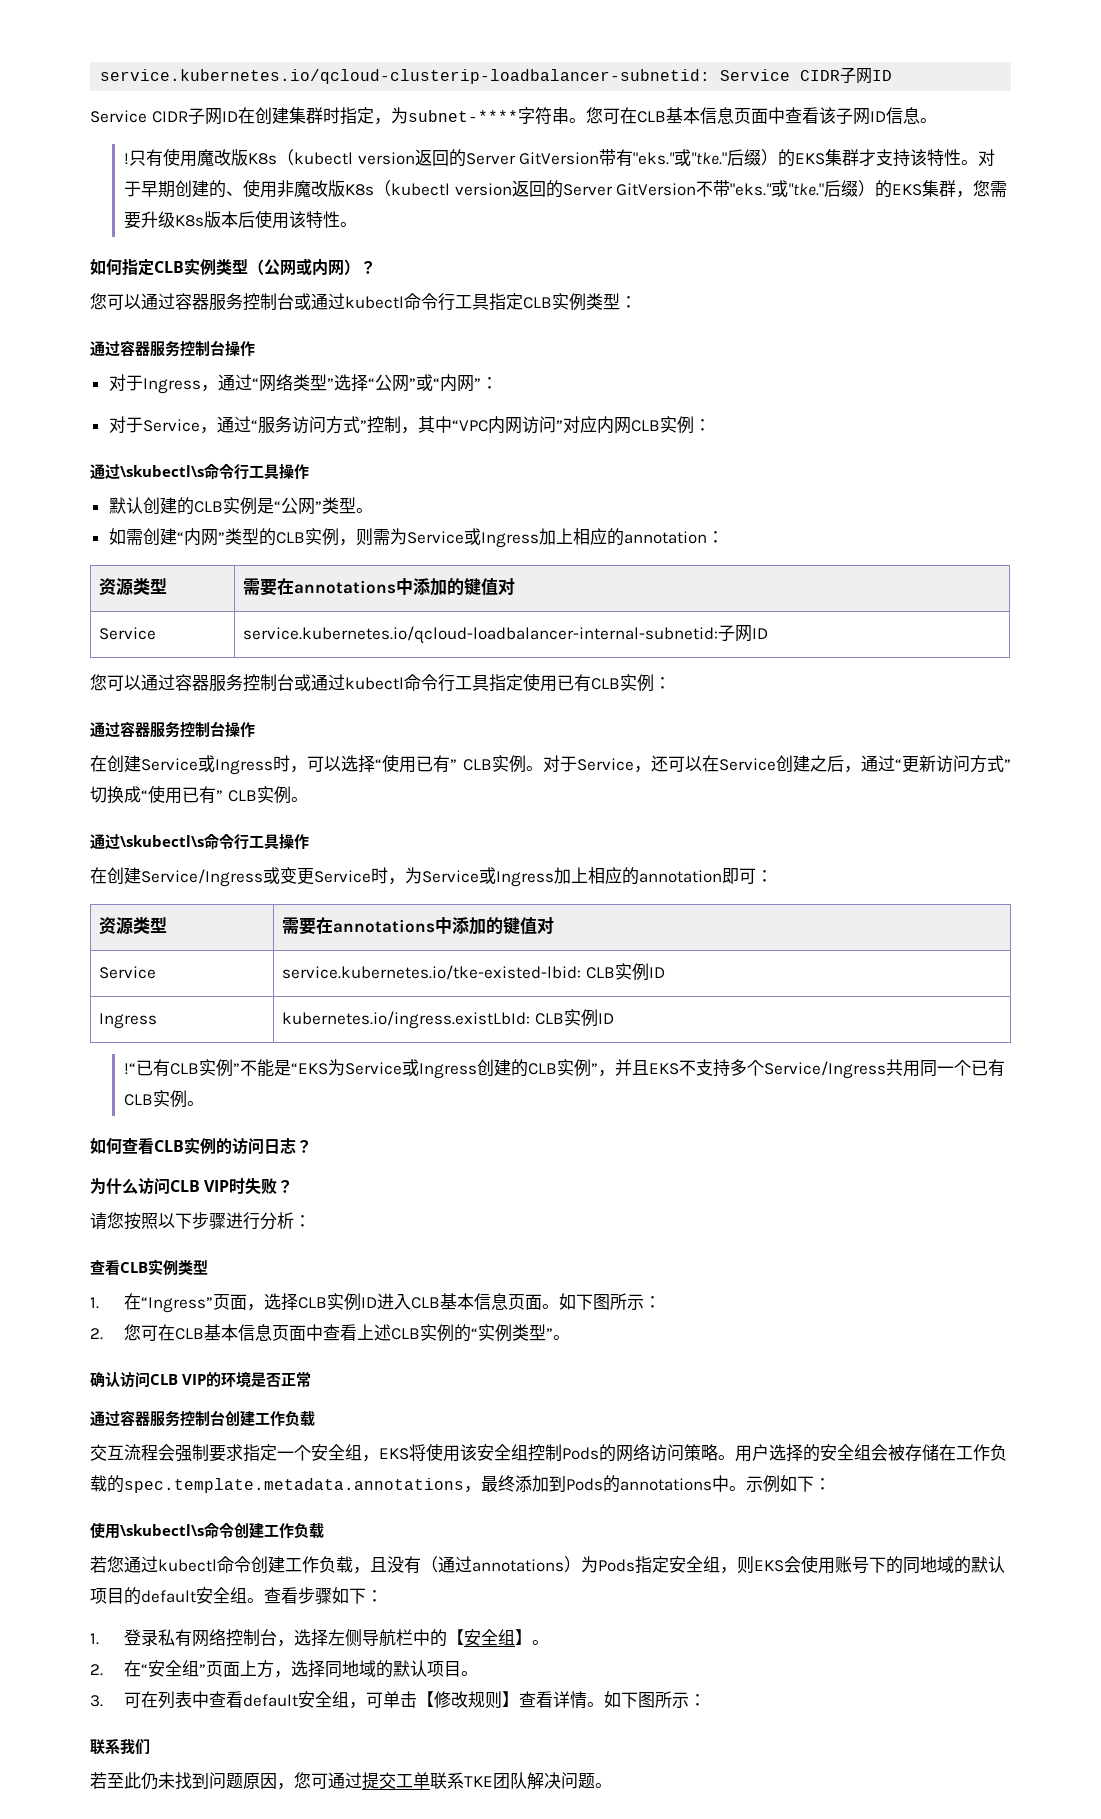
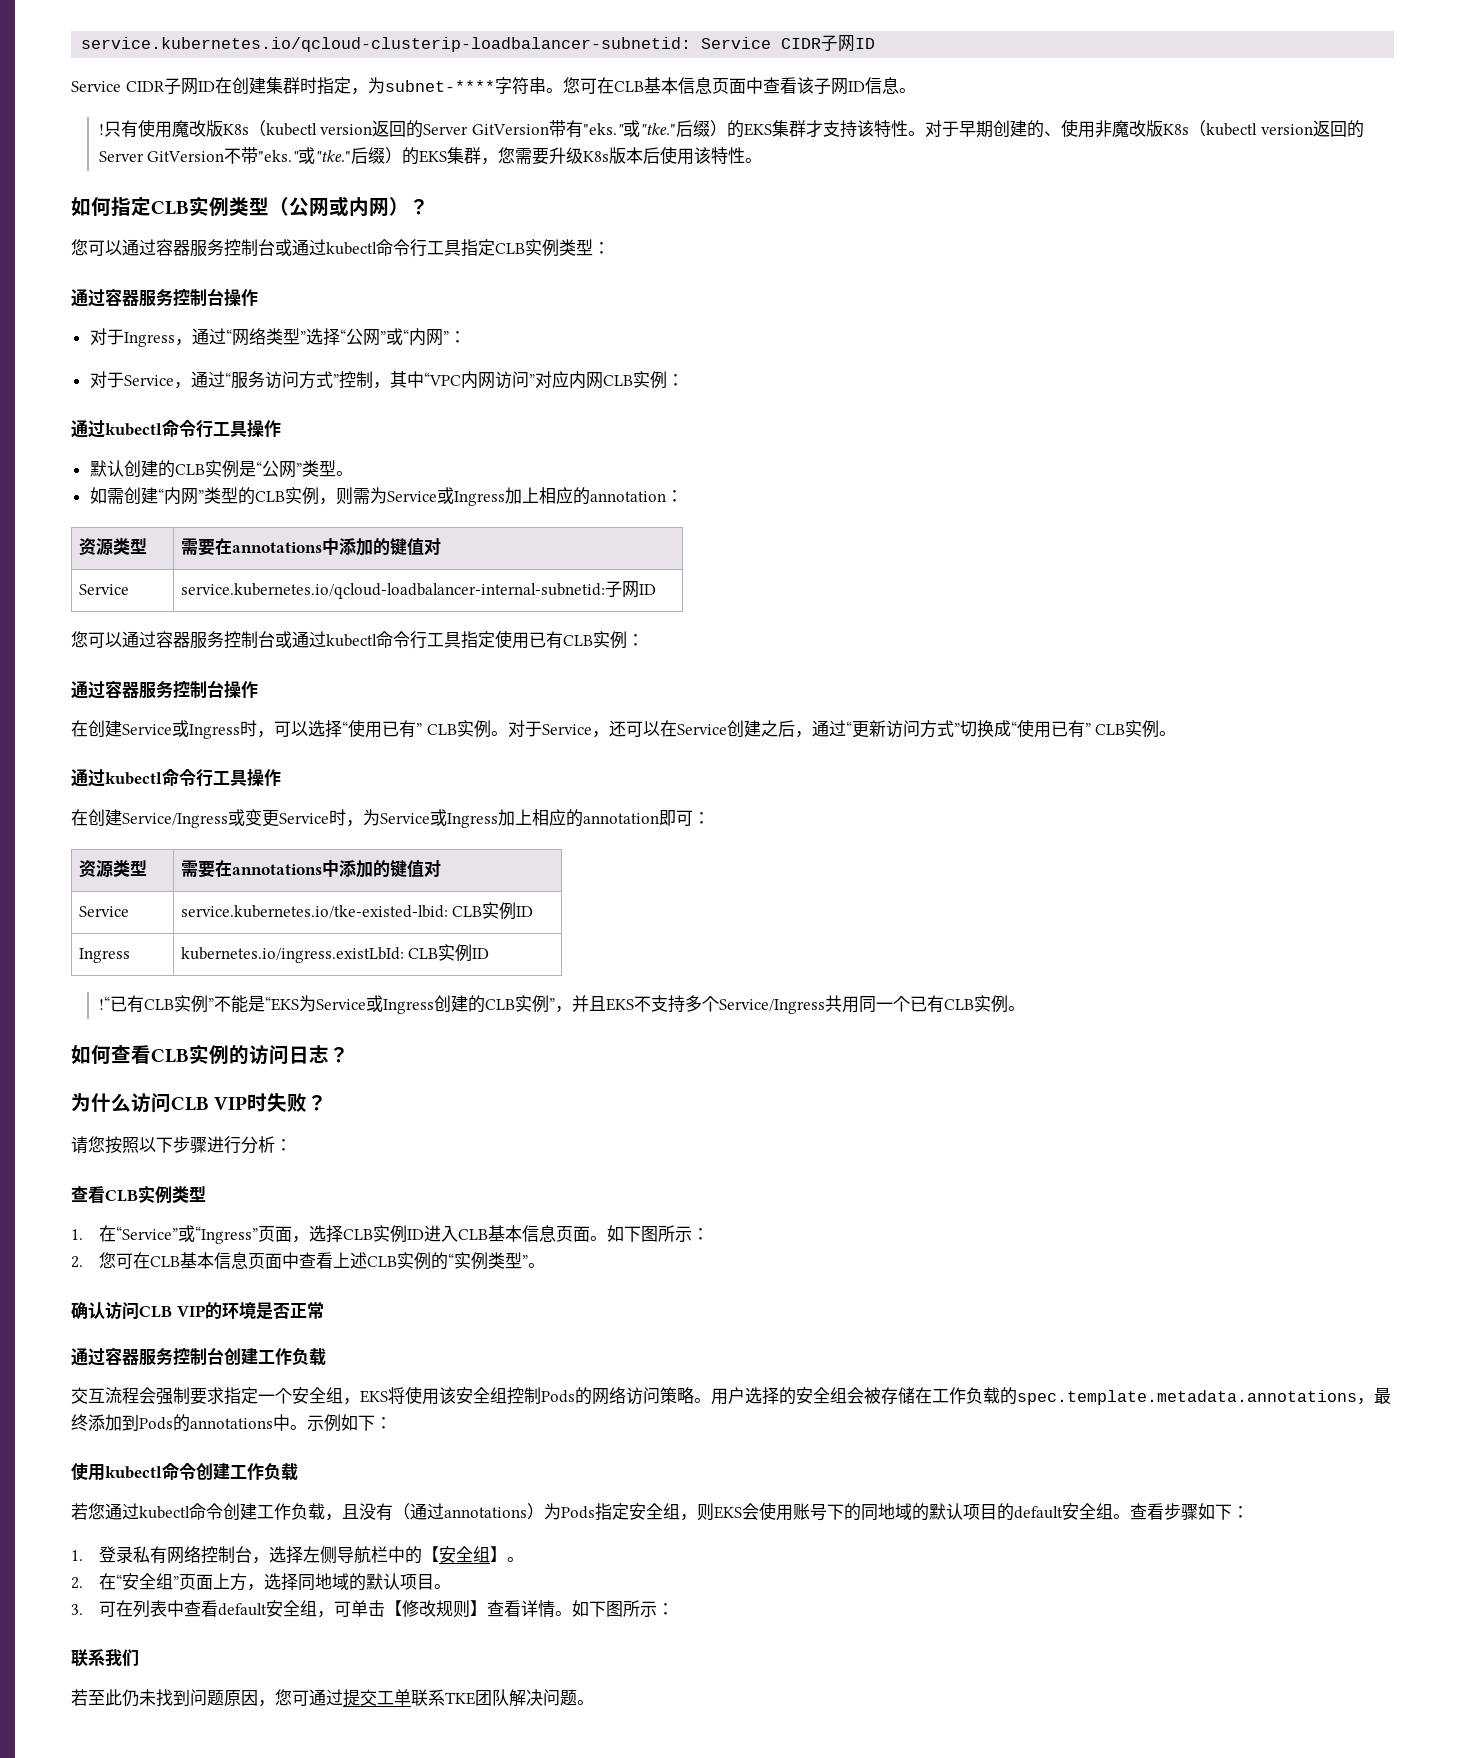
  对于Service，通过“服务访问方式”控制，其中“VPC内网访问”对应内网CLB实例：
- 通过\skubectl\s命令行工具操作
+ 通过kubectl命令行工具操作
  对于Service，还可以在Service创建之后，通过“更新访问方式”切换成“使用已有” CLB实例。
- 通过\skubectl\s命令行工具操作
+ 通过kubectl命令行工具操作
- 1.在“Ingress”页面，选择CLB实例ID进入CLB基本信息页面。
+ 1.在“Service”或“Ingress”页面，选择CLB实例ID进入CLB基本信息页面。
- 使用\skubectl\s命令创建工作负载
+ 使用kubectl命令创建工作负载

